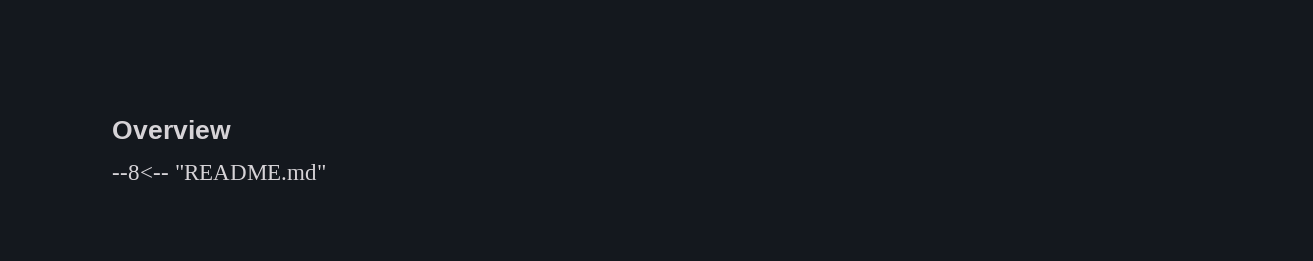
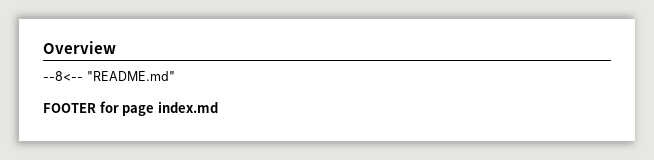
+ FOOTER for page index.md

